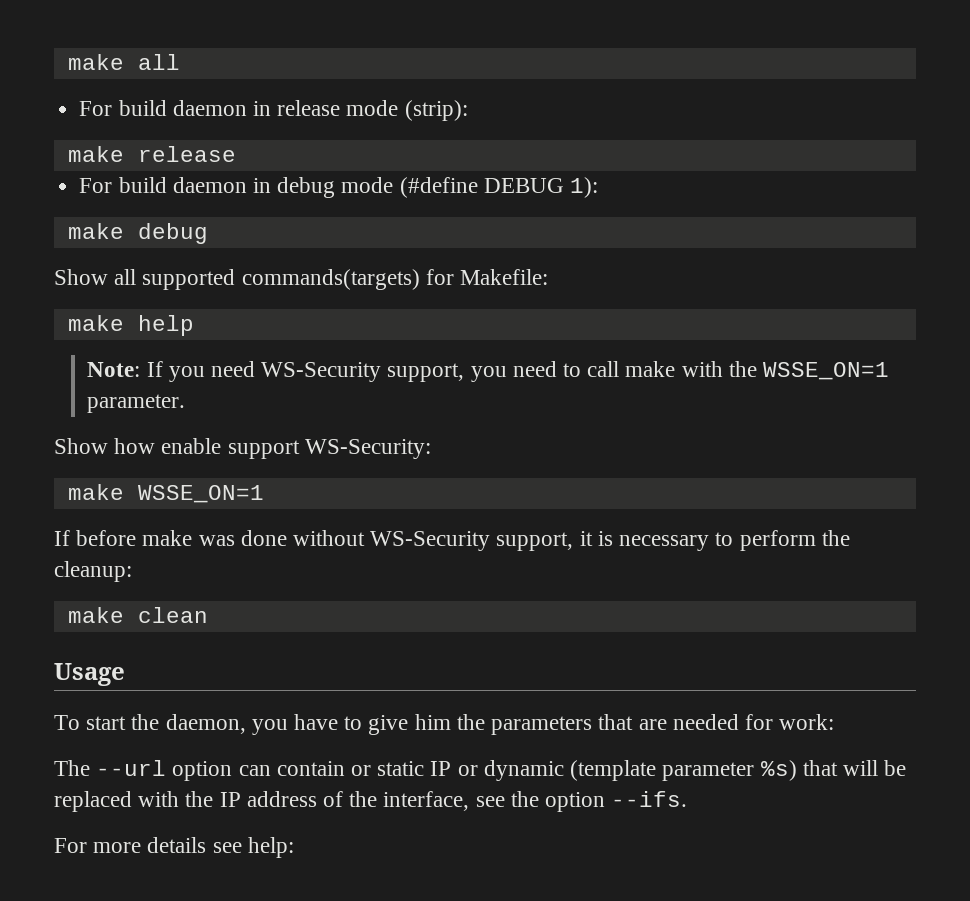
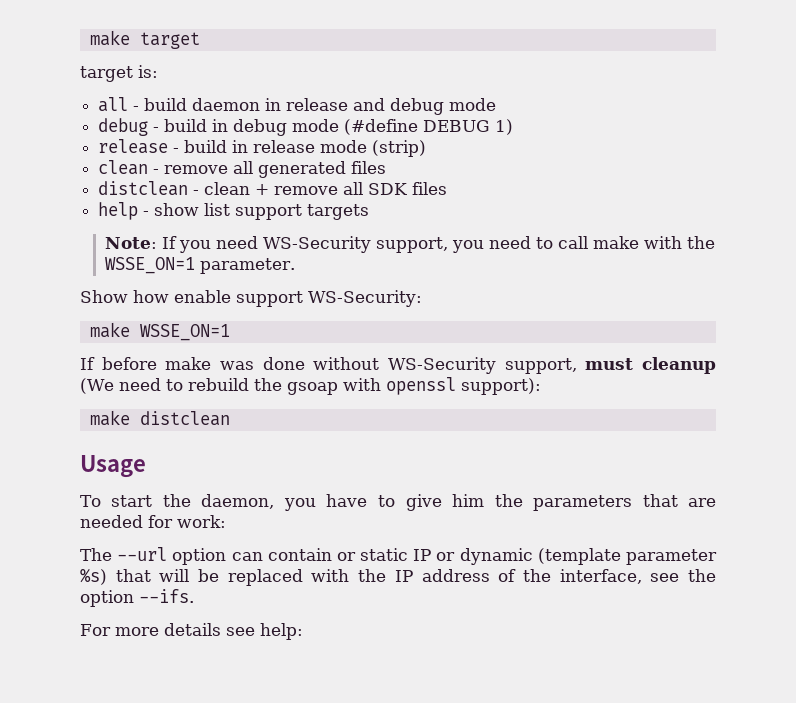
- make all
- For build daemon in release mode (strip):
- make release
- For build daemon in debug mode (#define DEBUG 1):
- make debug
- Show all supported commands(targets) for Makefile:
- make help
+ make target
+ target is:
+ all - build daemon in release and debug mode
+ debug - build in debug mode (#define DEBUG 1)
+ release - build in release mode (strip)
+ clean - remove all generated files
+ distclean - clean + remove all SDK files
+ help - show list support targets
- If before make was done without WS-Security support, it is necessary to perform the cleanup:
- make clean
+ If before make was done without WS-Security support, must cleanup (We need to rebuild the gsoap with openssl support):
+ make distclean

